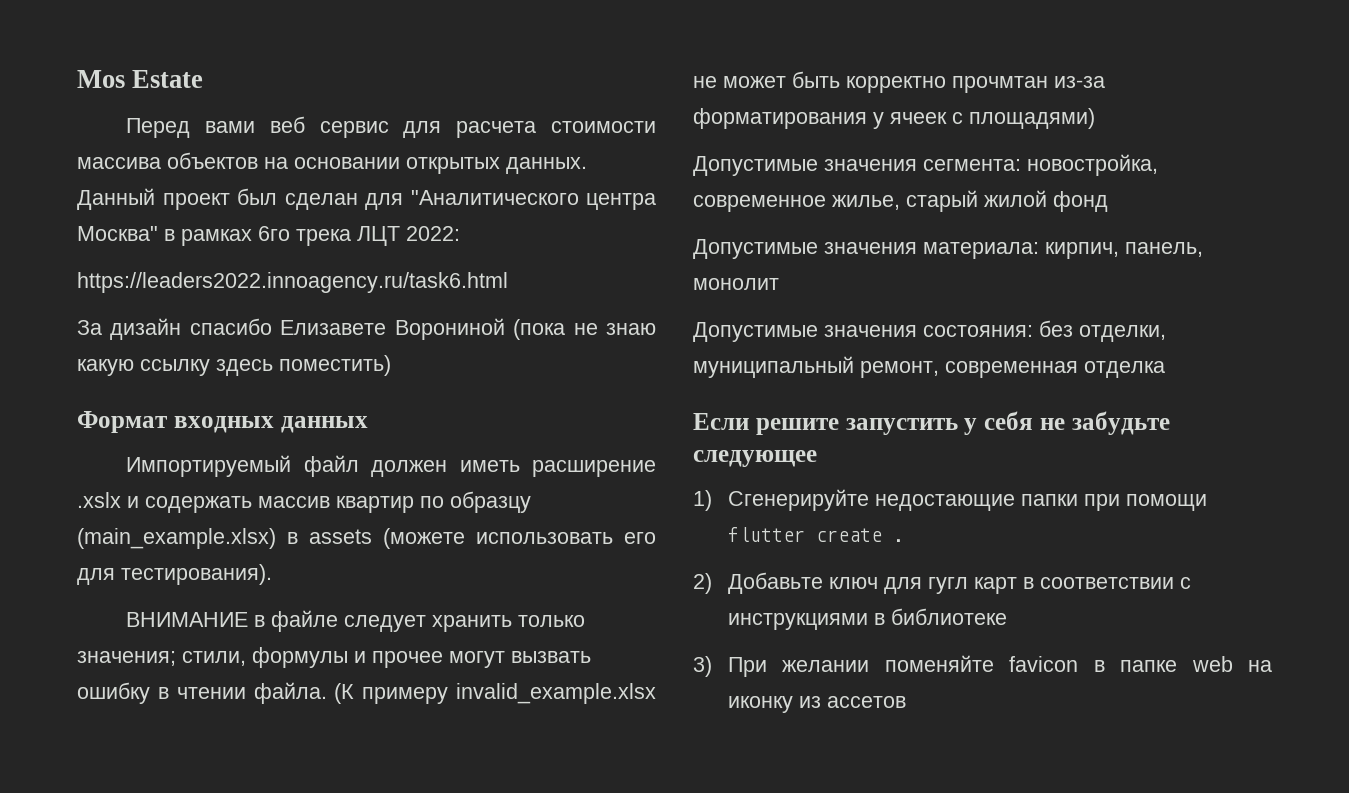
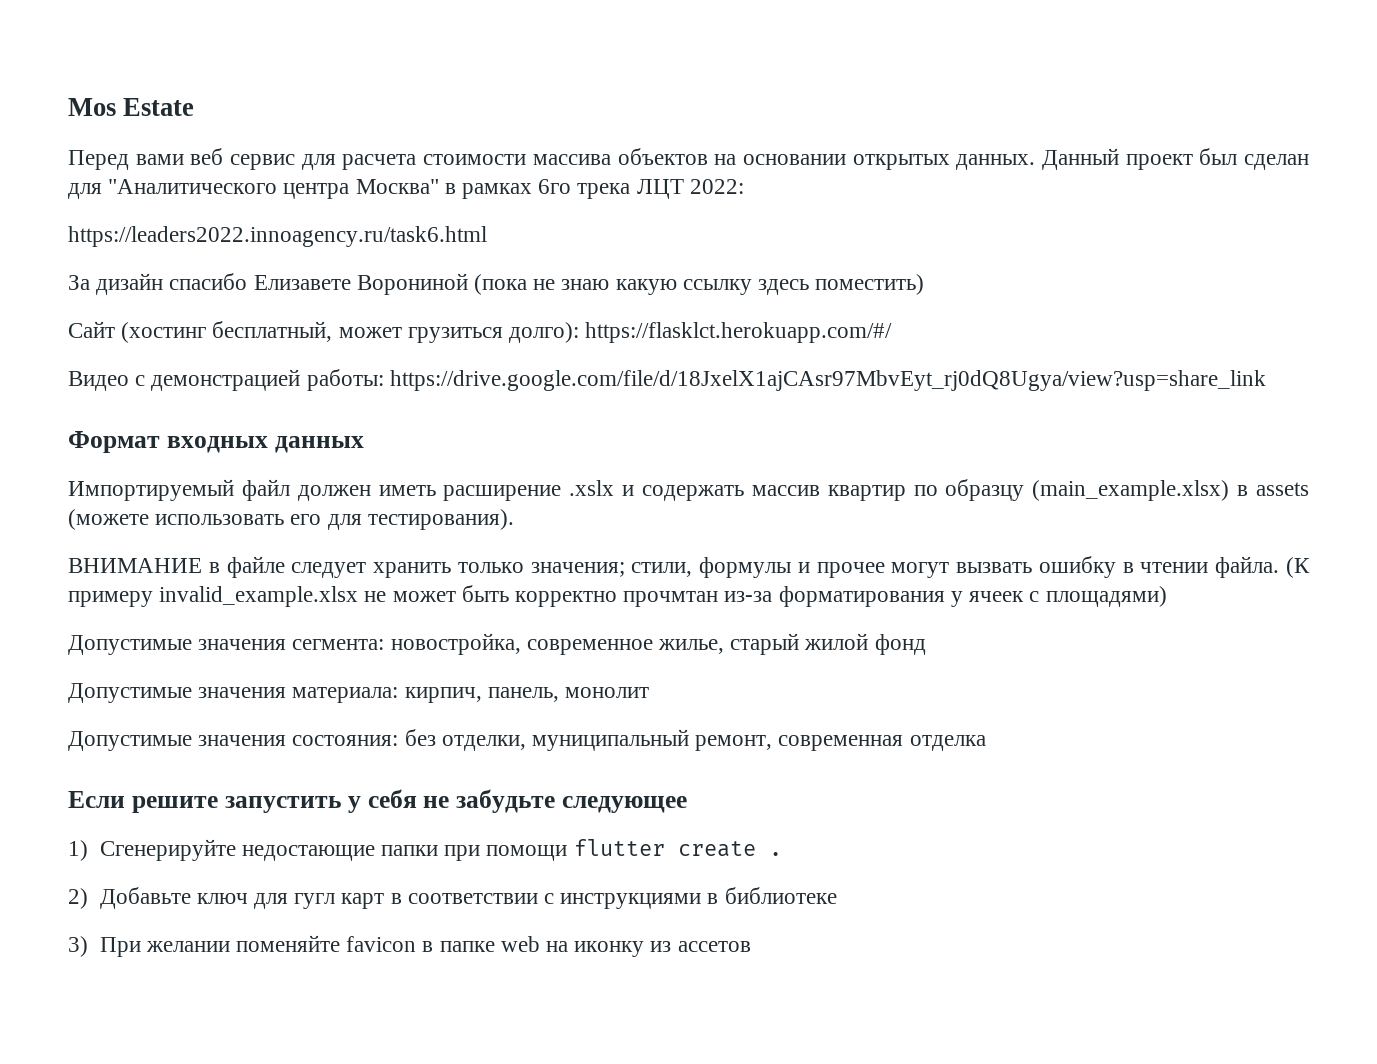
+ Сайт (хостинг бесплатный, может грузиться долго): https://flasklct.herokuapp.com/#/
+ Видео с демонстрацией работы: https://drive.google.com/file/d/18JxelX1ajCAsr97MbvEyt_rj0dQ8Ugya/view?usp=share_link

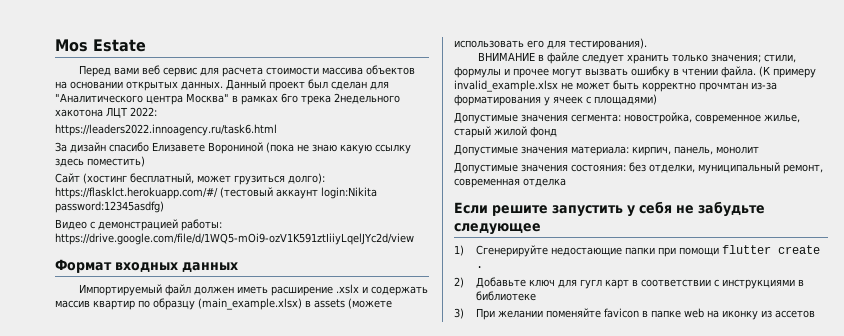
- Данный проект был сделан для "Аналитического центра Москва" в рамках 6го трека ЛЦТ 2022:
+ Данный проект был сделан для "Аналитического центра Москва" в рамках 6го трека 2недельного хакотона ЛЦТ 2022:
- Сайт (хостинг бесплатный, может грузиться долго): https://flasklct.herokuapp.com/#/
+ Сайт (хостинг бесплатный, может грузиться долго): https://flasklct.herokuapp.com/#/ (тестовый аккаунт login:Nikita password:12345asdfg)
- Видео с демонстрацией работы: https://drive.google.com/file/d/18JxelX1ajCAsr97MbvEyt_rj0dQ8Ugya/view?usp=share_link
+ Видео с демонстрацией работы: https://drive.google.com/file/d/1WQ5-mOi9-ozV1K591ztIiiyLqelJYc2d/view

